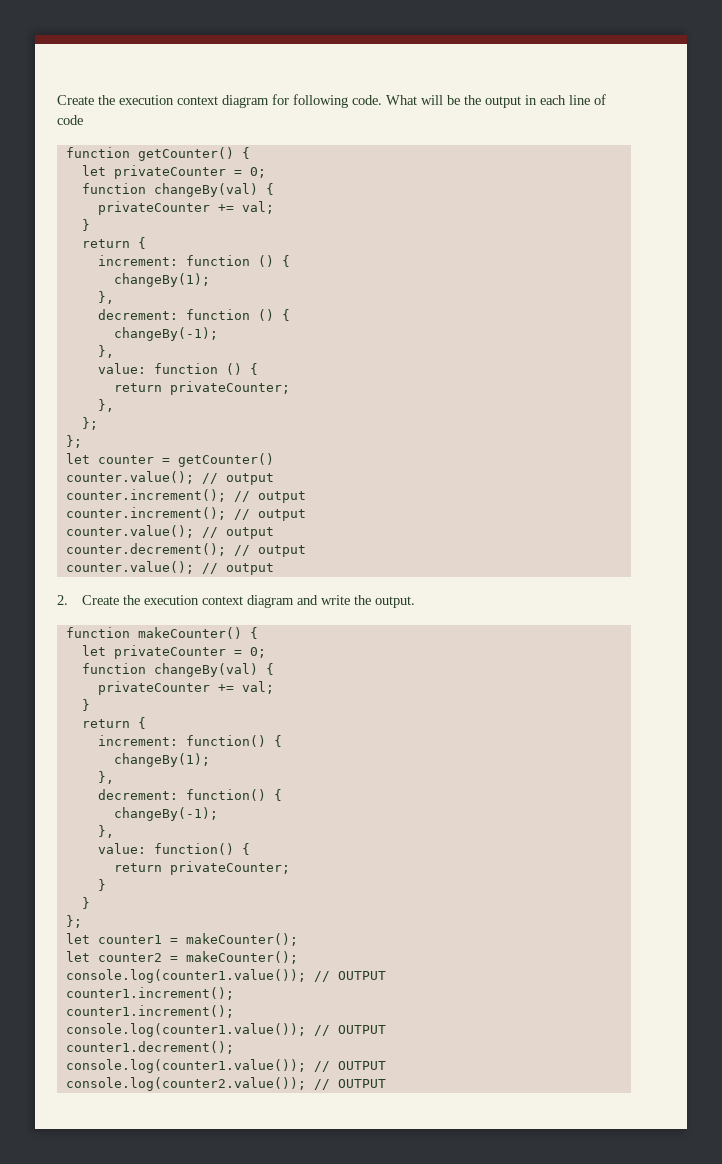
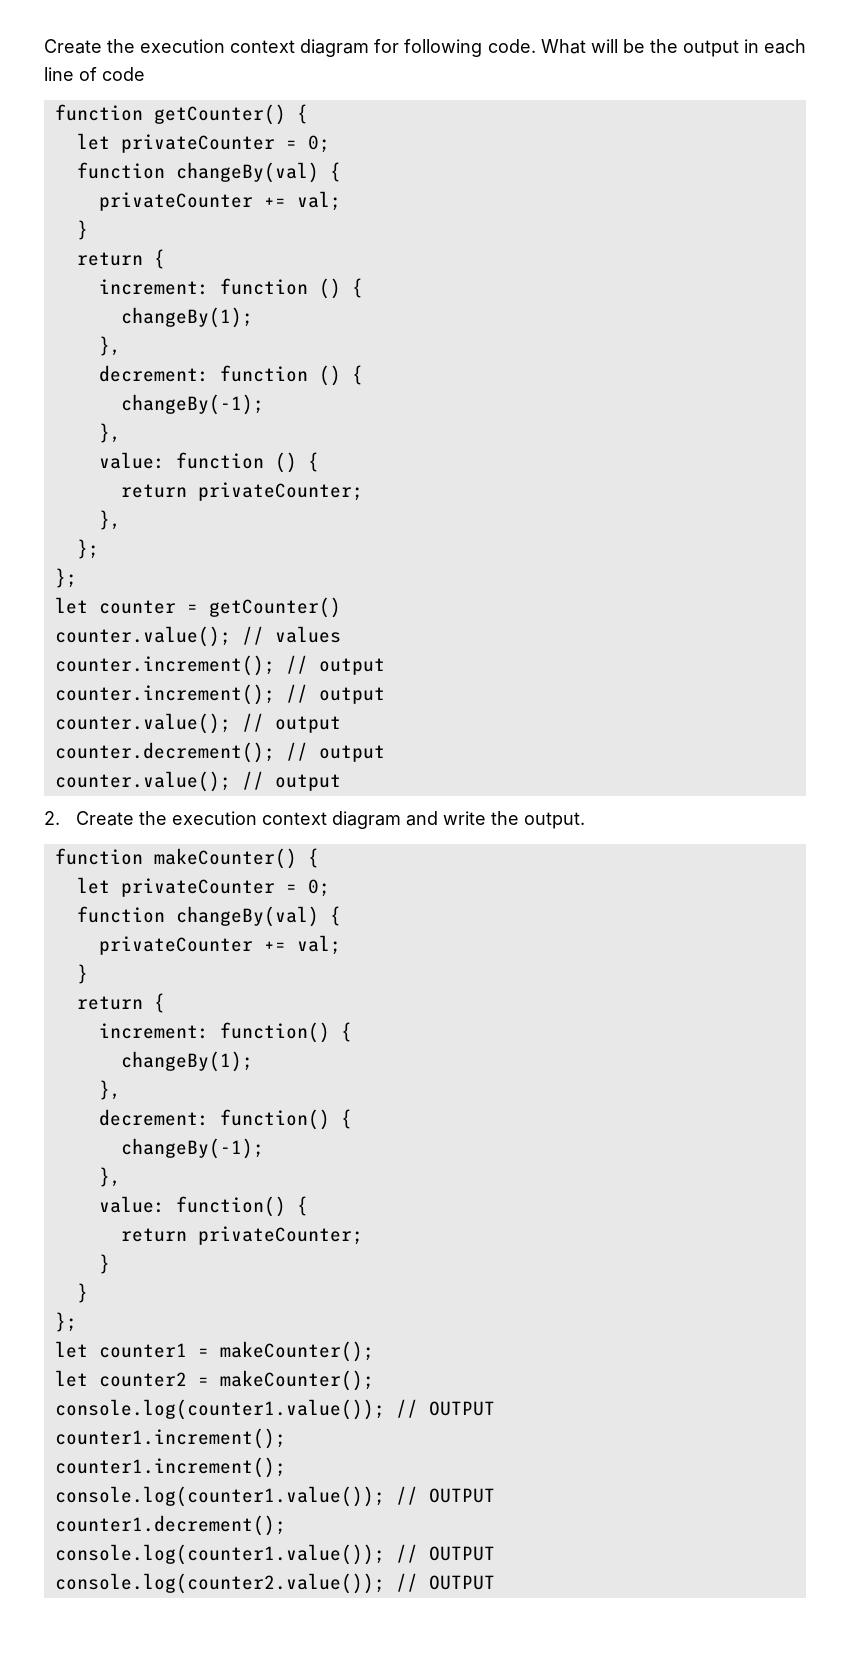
  let counter = getCounter()
- counter.value(); // output
+ counter.value(); // values

